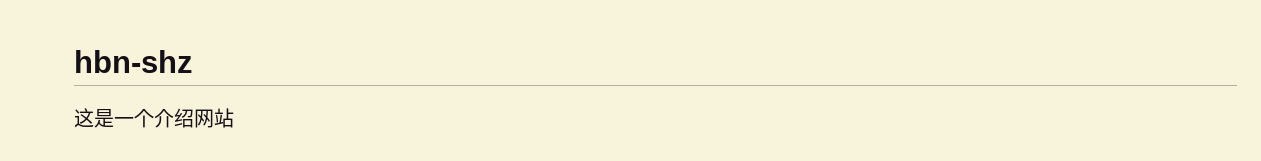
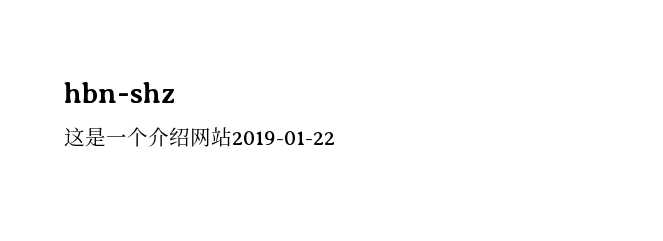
- 这是一个介绍网站
+ 这是一个介绍网站2019-01-22

